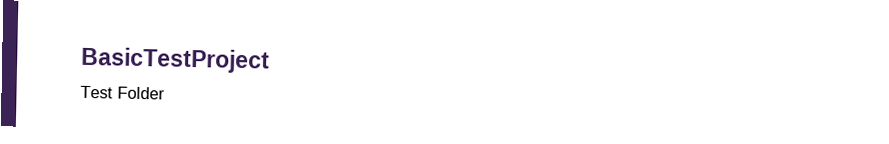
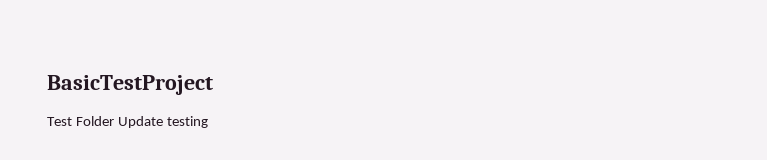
- Test Folder
+ Test Folder Update testing

